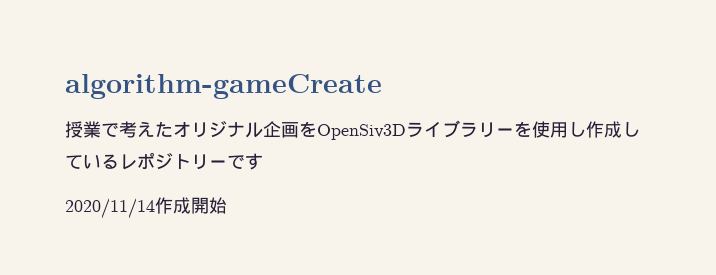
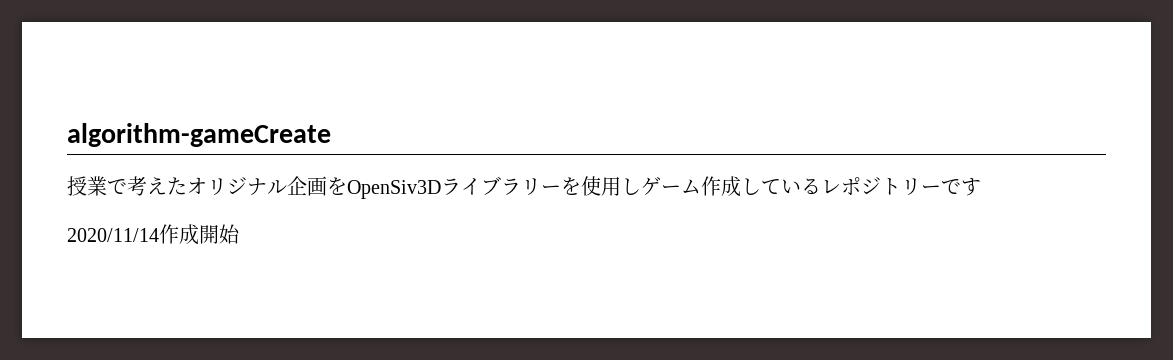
- 授業で考えたオリジナル企画をOpenSiv3Dライブラリーを使用し作成しているレポジトリーです
+ 授業で考えたオリジナル企画をOpenSiv3Dライブラリーを使用しゲーム作成しているレポジトリーです

